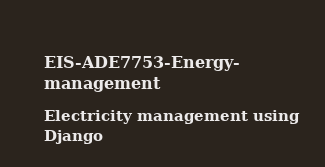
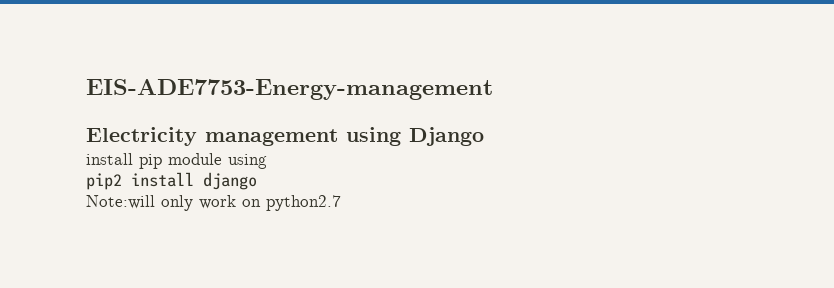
+ install pip module using
+ pip2 install django
+ Note:will only work on python2.7

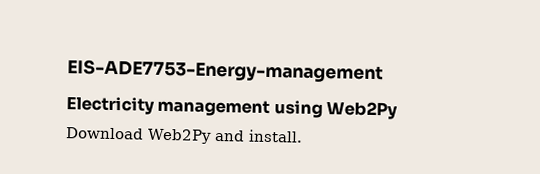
- Electricity management using Django
- install pip module using
- pip2 install django
- Note:will only work on python2.7
+ Electricity management using Web2Py
+ Download Web2Py and install.

